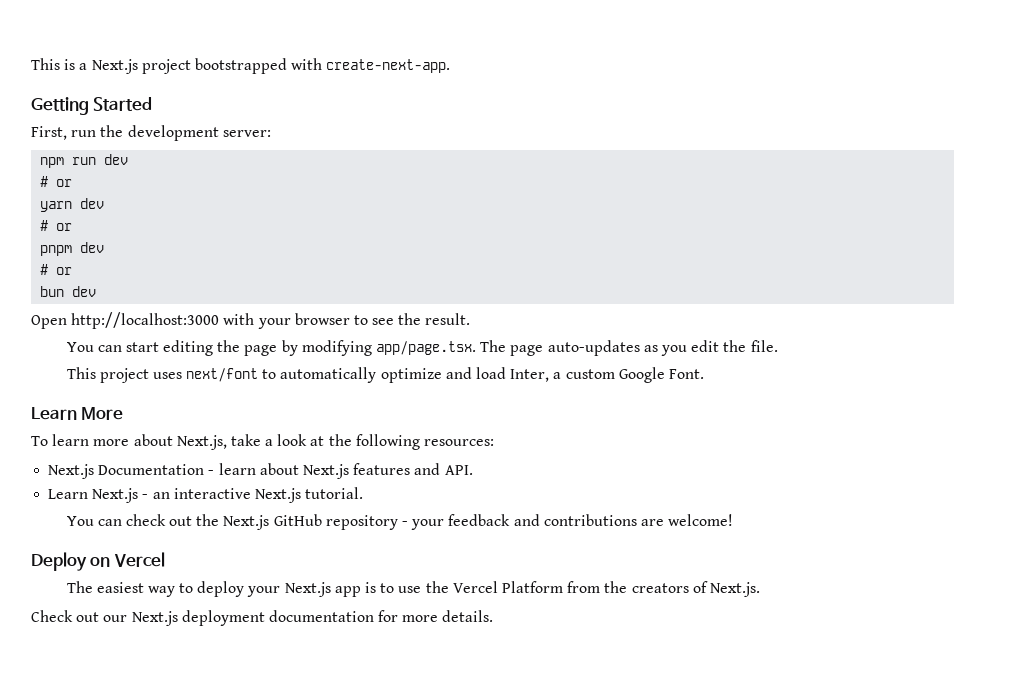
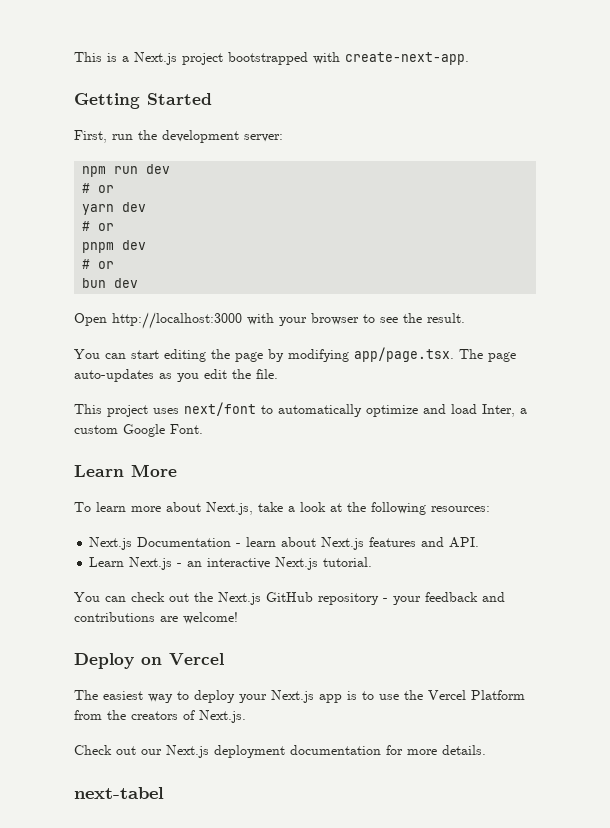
+ next-tabel

